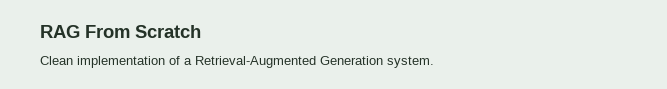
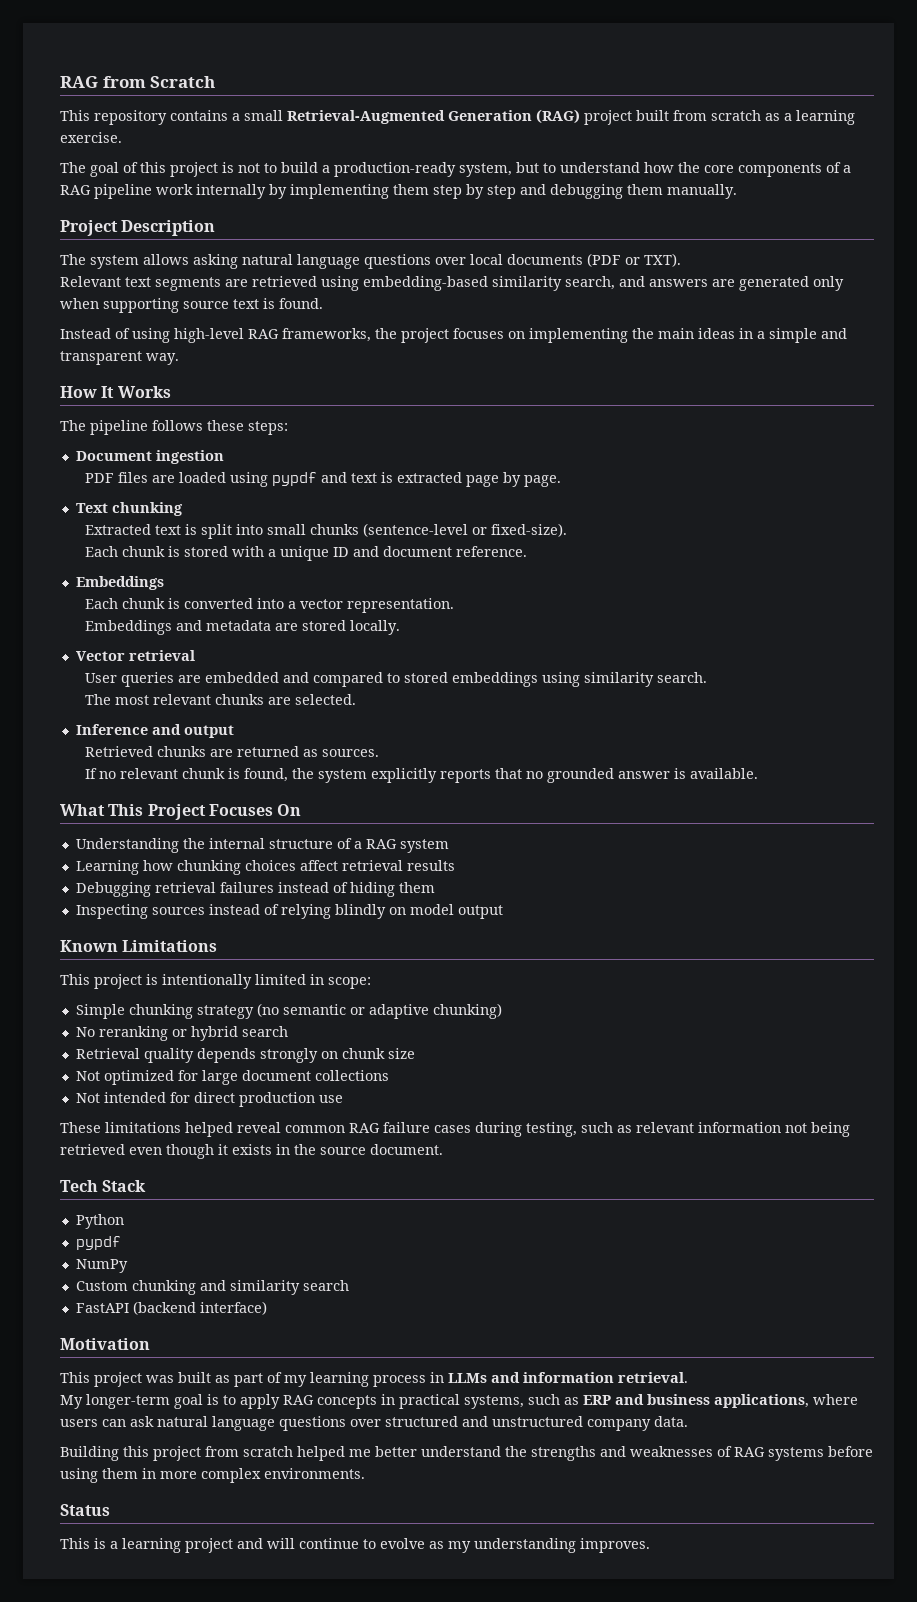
- RAG From Scratch
+ RAG from Scratch
- Clean implementation of a Retrieval-Augmented Generation system.
+ This repository contains a small Retrieval-Augmented Generation (RAG) project built from scratch as a learning exercise.
+ The goal of this project is not to build a production-ready system, but to understand how the core components of a RAG pipeline work internally by implementing them step by step and debugging them manually.
+ Project Description
+ The system allows asking natural language questions over local documents (PDF or TXT).
+ Relevant text segments are retrieved using embedding-based similarity search, and answers are generated only when supporting source text is found.
+ Instead of using high-level RAG frameworks, the project focuses on implementing the main ideas in a simple and transparent way.
+ How It Works
+ The pipeline follows these steps:
+ Document ingestion
+ PDF files are loaded using pypdf and text is extracted page by page.
+ Text chunking
+ Extracted text is split into small chunks (sentence-level or fixed-size).
+ Each chunk is stored with a unique ID and document reference.
+ Embeddings
+ Each chunk is converted into a vector representation.
+ Embeddings and metadata are stored locally.
+ Vector retrieval
+ User queries are embedded and compared to stored embeddings using similarity search.
+ The most relevant chunks are selected.
+ Inference and output
+ Retrieved chunks are returned as sources.
+ If no relevant chunk is found, the system explicitly reports that no grounded answer is available.
+ What This Project Focuses On
+ Understanding the internal structure of a RAG system
+ Learning how chunking choices affect retrieval results
+ Debugging retrieval failures instead of hiding them
+ Inspecting sources instead of relying blindly on model output
+ Known Limitations
+ This project is intentionally limited in scope:
+ Simple chunking strategy (no semantic or adaptive chunking)
+ No reranking or hybrid search
+ Retrieval quality depends strongly on chunk size
+ Not optimized for large document collections
+ Not intended for direct production use
+ These limitations helped reveal common RAG failure cases during testing, such as relevant information not being retrieved even though it exists in the source document.
+ Tech Stack
+ Python
+ pypdf
+ NumPy
+ Custom chunking and similarity search
+ FastAPI (backend interface)
+ Motivation
+ This project was built as part of my learning process in LLMs and information retrieval.
+ My longer-term goal is to apply RAG concepts in practical systems, such as ERP and business applications, where users can ask natural language questions over structured and unstructured company data.
+ Building this project from scratch helped me better understand the strengths and weaknesses of RAG systems before using them in more complex environments.
+ Status
+ This is a learning project and will continue to evolve as my understanding improves.

